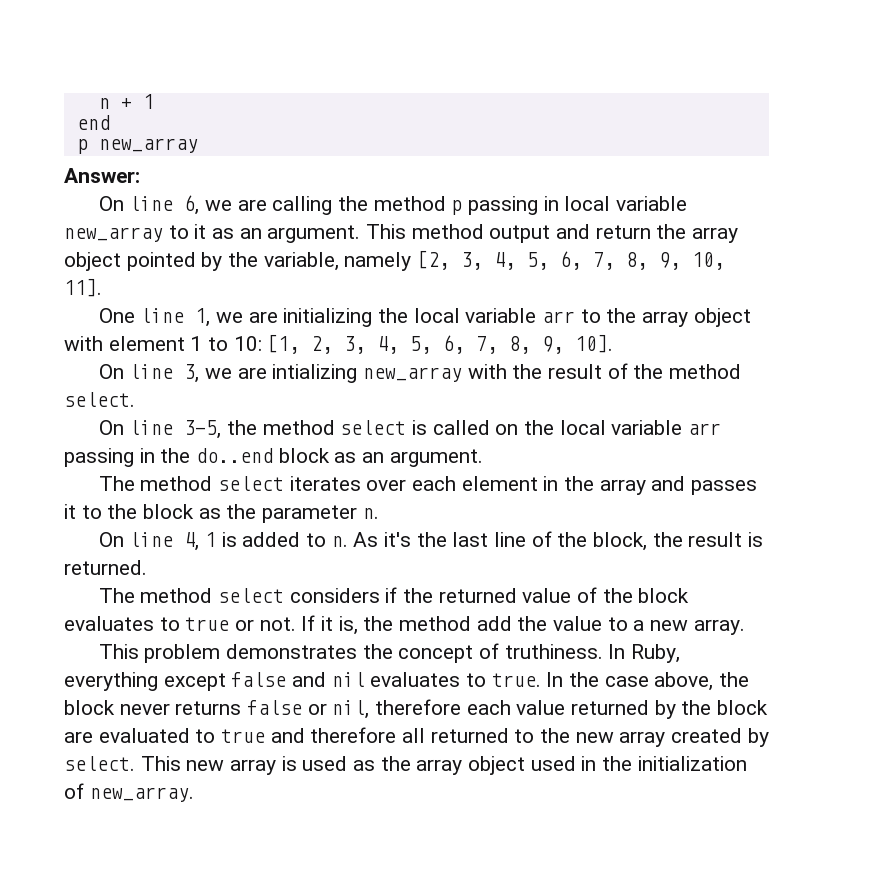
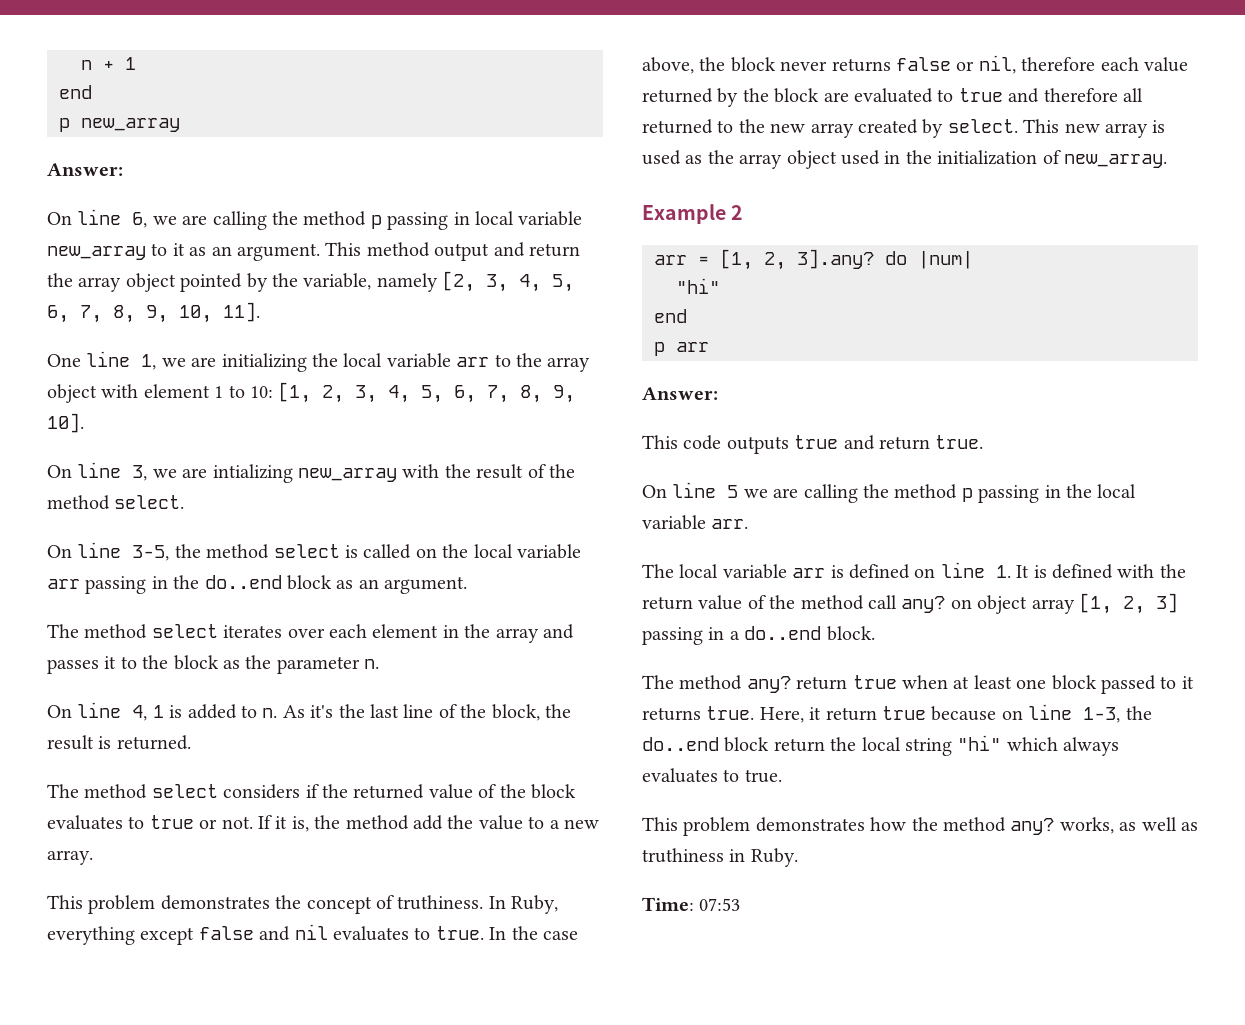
+ Example 2
+ arr = [1, 2, 3].any? do |num|
+ "hi"
+ end
+ p arr
+ Answer:
+ This code outputs true and return true.
+ On line 5 we are calling the method p passing in the local variable arr.
+ The local variable arr is defined on line 1. It is defined with the return value of the method call any? on object array [1, 2, 3] passing in a do..end block.
+ The method any? return true when at least one block passed to it returns true. Here, it return true because on line 1-3, the do..end block return the local string "hi" which always evaluates to true.
+ This problem demonstrates how the method any? works, as well as truthiness in Ruby.
+ Time: 07:53

